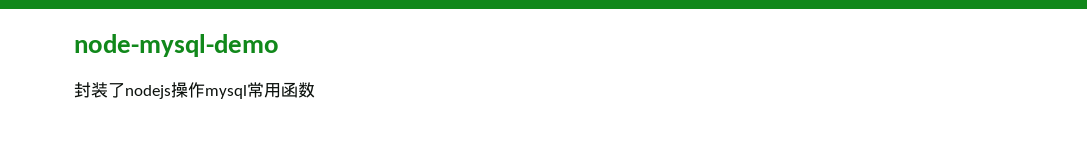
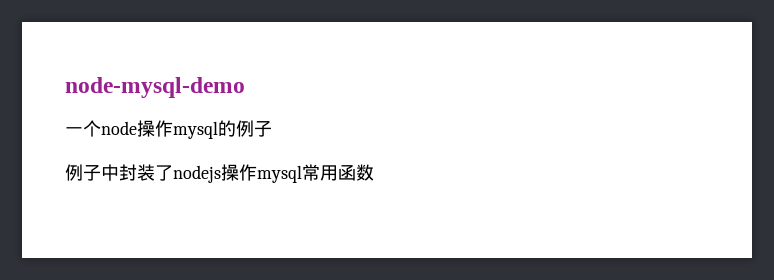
- 封装了nodejs操作mysql常用函数
+ 一个node操作mysql的例子
+ 例子中封装了nodejs操作mysql常用函数

